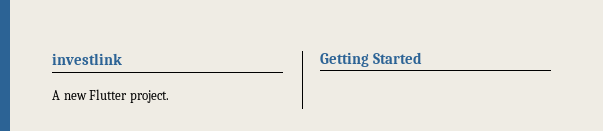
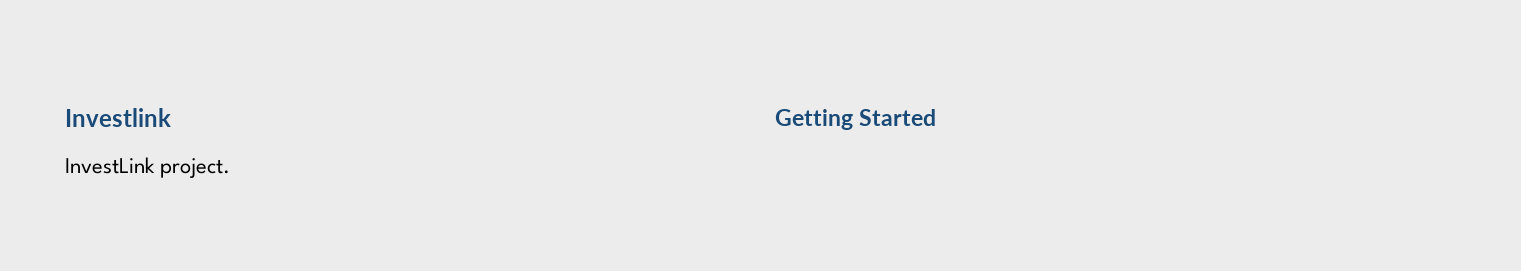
- investlink
- A new Flutter project.
+ Investlink
+ InvestLink project.

